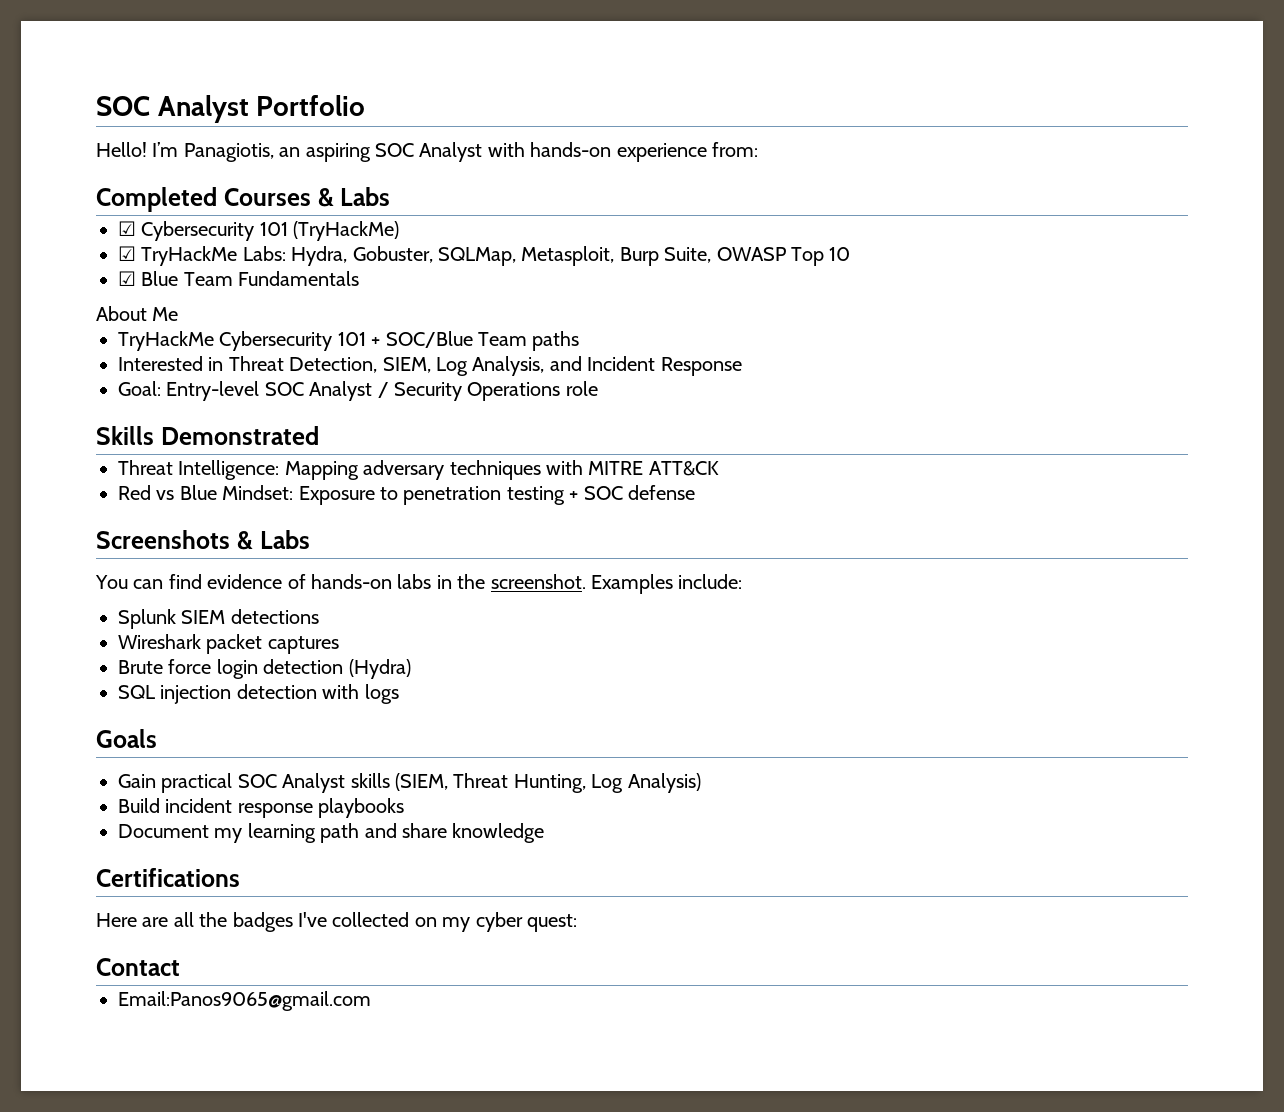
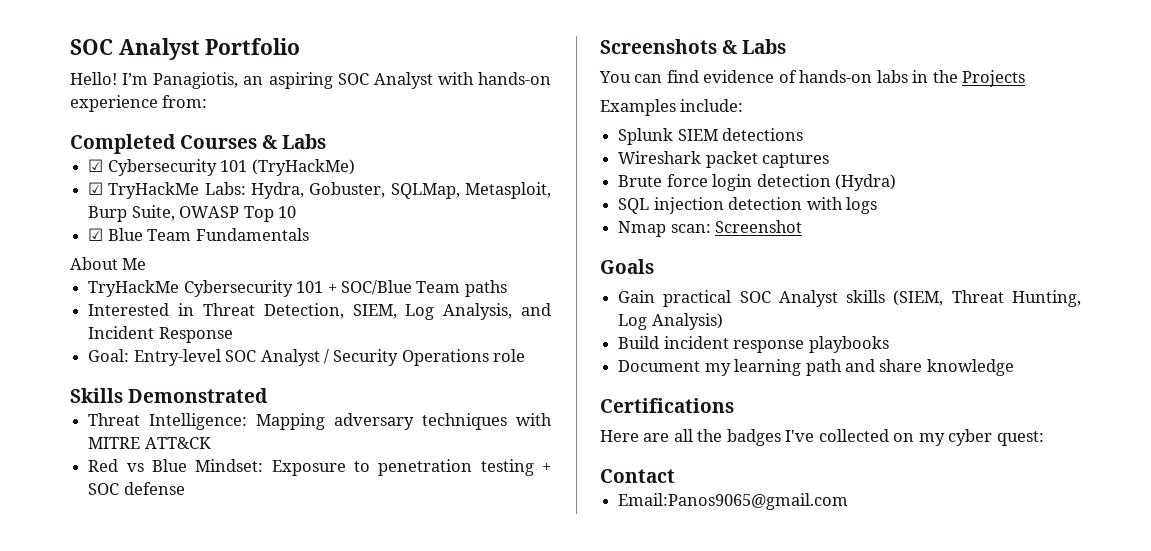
- You can find evidence of hands-on labs in the screenshot. Examples include:
+ You can find evidence of hands-on labs in the Projects
+ Examples include:
+ Nmap scan: Screenshot

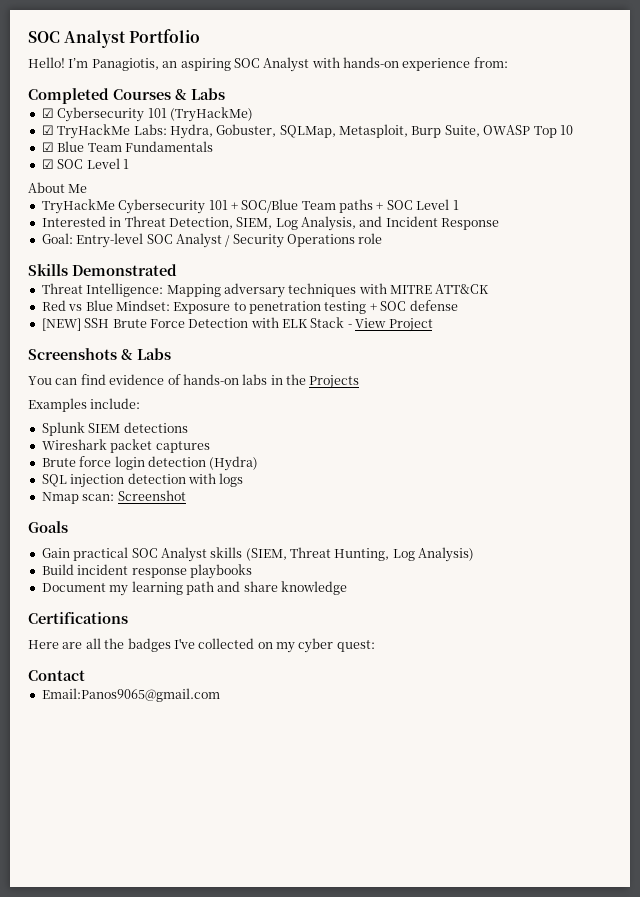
+ ☑ SOC Level 1
- TryHackMe Cybersecurity 101 + SOC/Blue Team paths
+ TryHackMe Cybersecurity 101 + SOC/Blue Team paths + SOC Level 1
+ [NEW] SSH Brute Force Detection with ELK Stack - View Project

